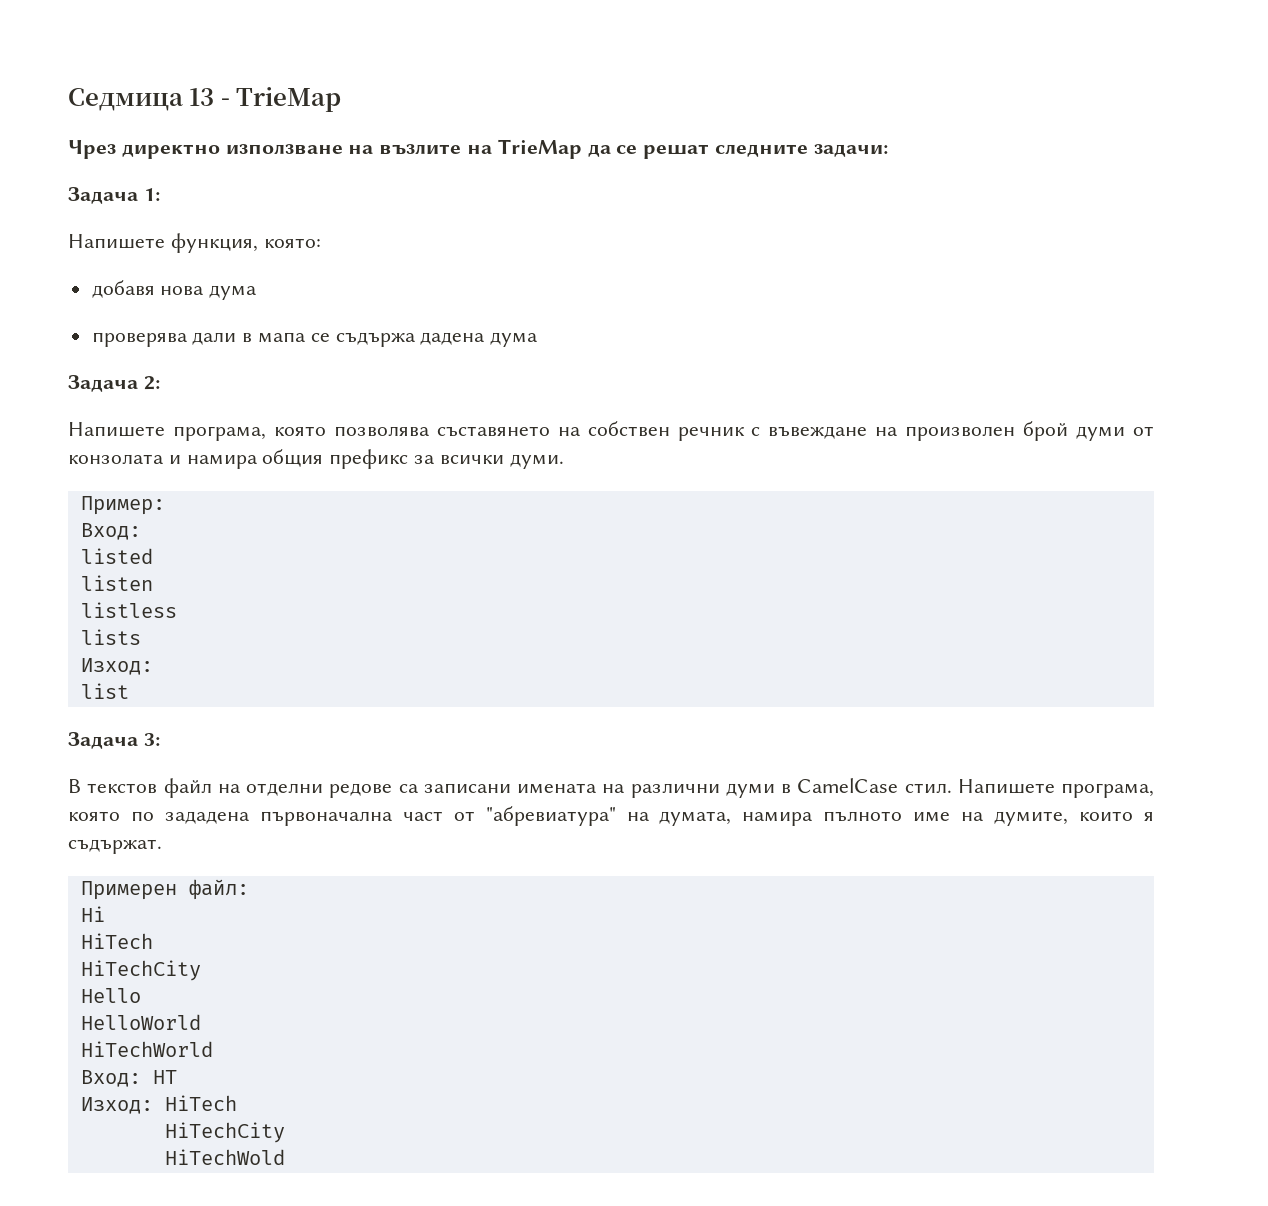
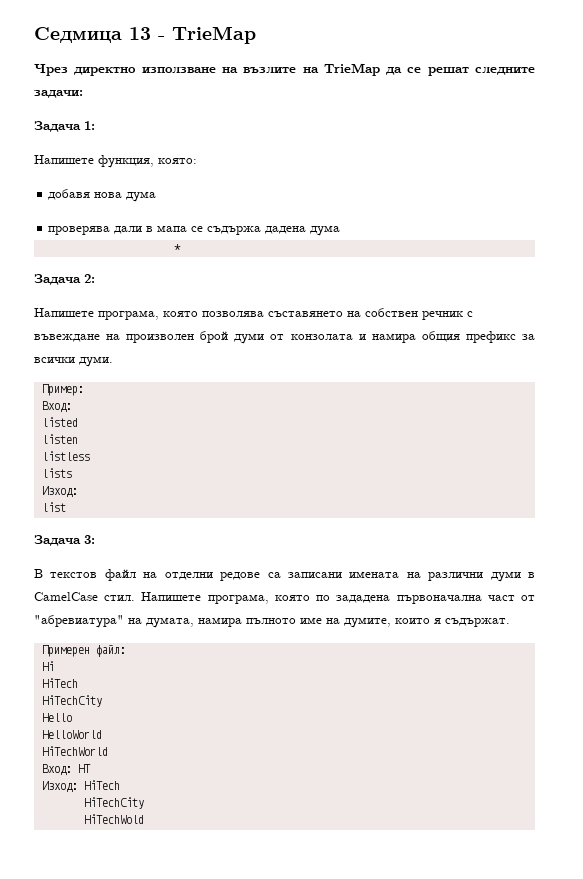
+ *

